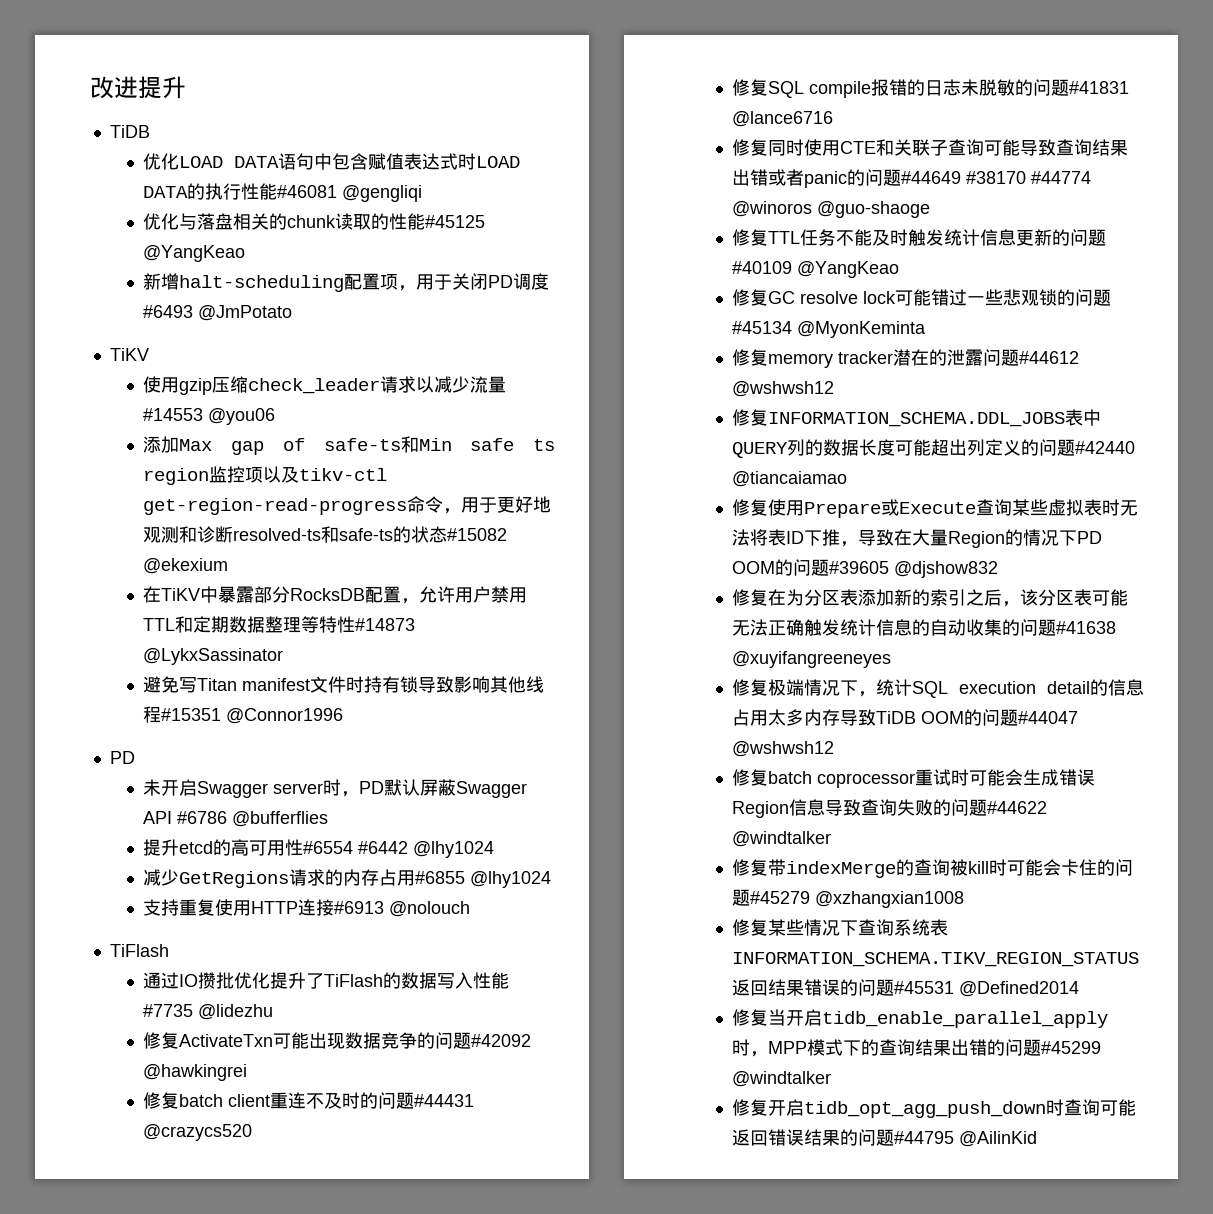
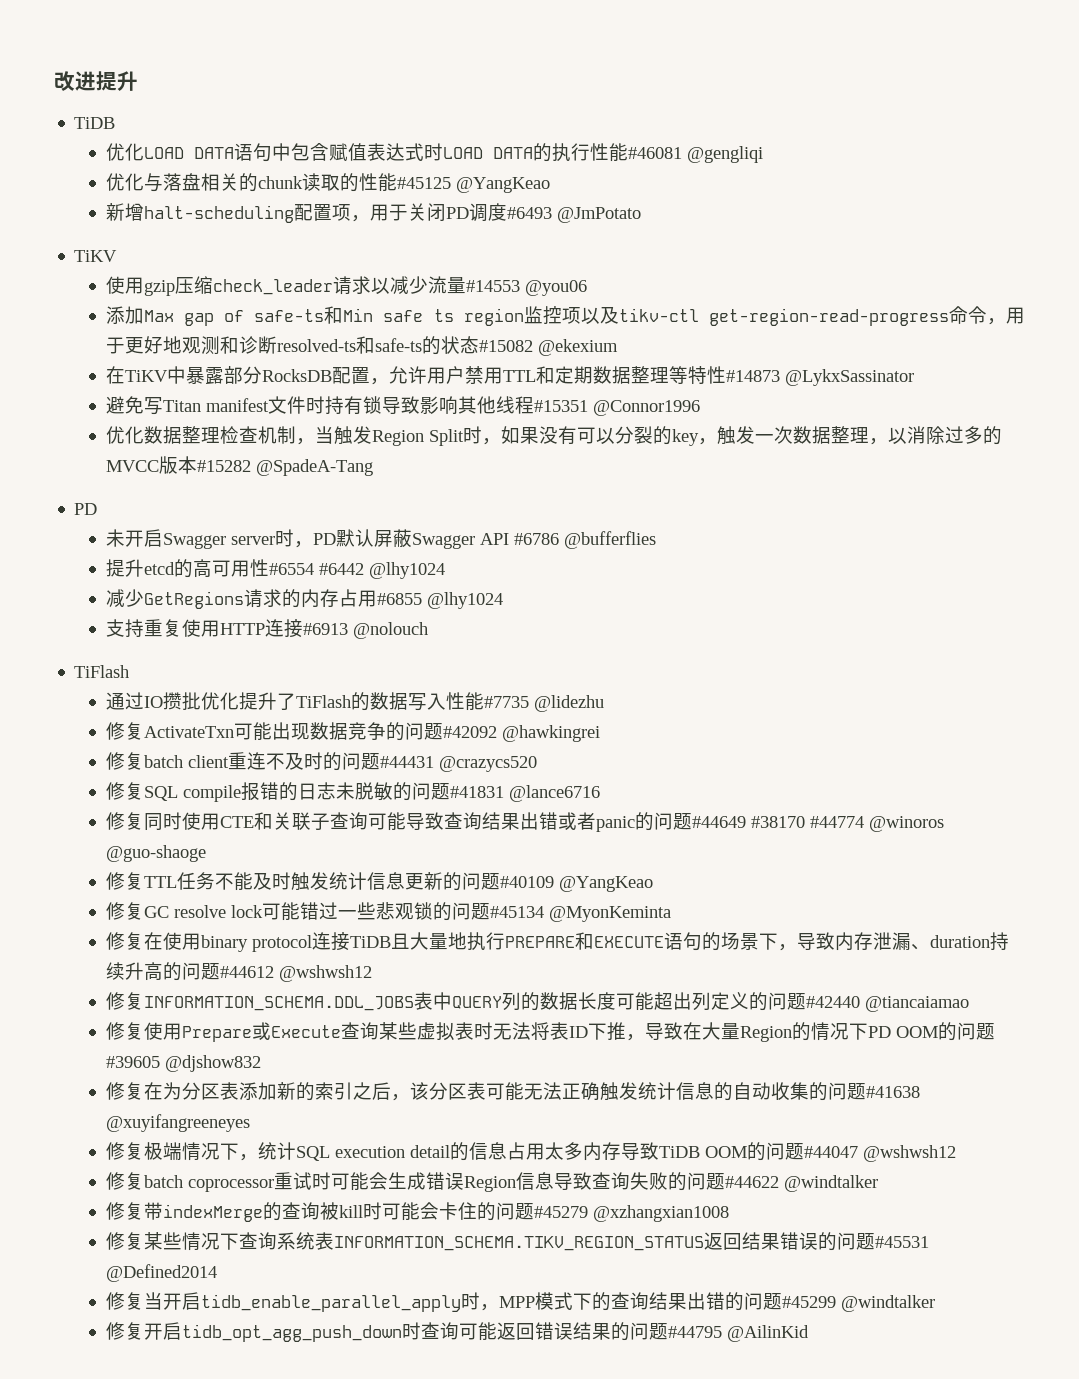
+ 优化数据整理检查机制，当触发Region Split时，如果没有可以分裂的key，触发一次数据整理，以消除过多的MVCC版本#15282 @SpadeA-Tang
- 修复memory tracker潜在的泄露问题#44612 @wshwsh12
+ 修复在使用binary protocol连接TiDB且大量地执行PREPARE和EXECUTE语句的场景下，导致内存泄漏、duration持续升高的问题#44612 @wshwsh12

